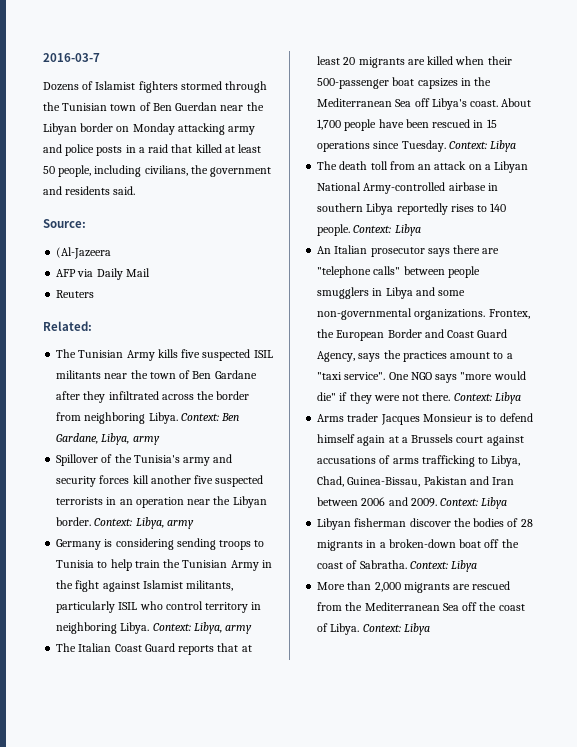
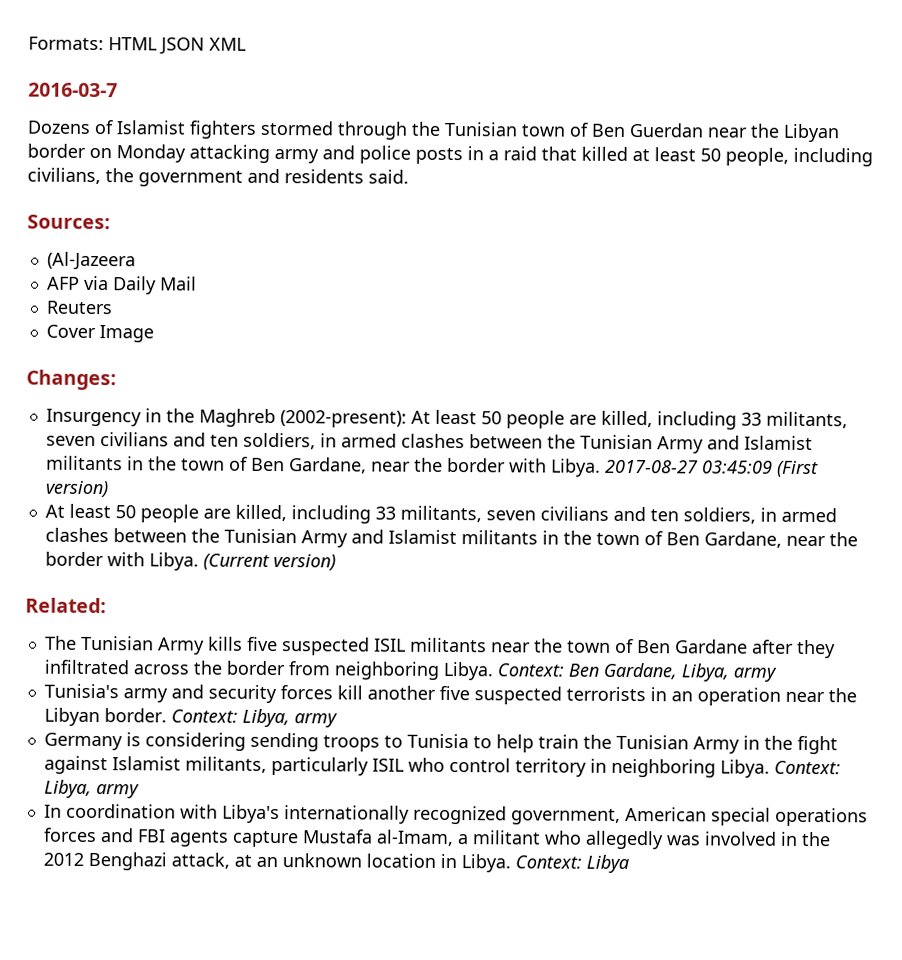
+ Formats: HTML JSON XML
- Source:
+ Sources:
+ Cover Image
+ Changes:
+ Insurgency in the Maghreb (2002-present): At least 50 people are killed, including 33 militants, seven civilians and ten soldiers, in armed clashes between the Tunisian Army and Islamist militants in the town of Ben Gardane, near the border with Libya. 2017-08-27 03:45:09 (First version)
+ At least 50 people are killed, including 33 militants, seven civilians and ten soldiers, in armed clashes between the Tunisian Army and Islamist militants in the town of Ben Gardane, near the border with Libya. (Current version)
- Spillover of the Tunisia's army and security forces kill another five suspected terrorists in an operation near the Libyan border.
+ Tunisia's army and security forces kill another five suspected terrorists in an operation near the Libyan border.
- The Italian Coast Guard reports that at least 20 migrants are killed when their 500-passenger boat capsizes in the Mediterranean Sea off Libya's coast. About 1,700 people have been rescued in 15 operations since Tuesday. Context: Libya
- The death toll from an attack on a Libyan National Army-controlled airbase in southern Libya reportedly rises to 140 people. Context: Libya
- An Italian prosecutor says there are "telephone calls" between people smugglers in Libya and some non-governmental organizations. Frontex, the European Border and Coast Guard Agency, says the practices amount to a "taxi service". One NGO says "more would die" if they were not there. Context: Libya
- Arms trader Jacques Monsieur is to defend himself again at a Brussels court against accusations of arms trafficking to Libya, Chad, Guinea-Bissau, Pakistan and Iran between 2006 and 2009. Context: Libya
- Libyan fisherman discover the bodies of 28 migrants in a broken-down boat off the coast of Sabratha. Context: Libya
- More than 2,000 migrants are rescued from the Mediterranean Sea off the coast of Libya.
+ In coordination with Libya's internationally recognized government, American special operations forces and FBI agents capture Mustafa al-Imam, a militant who allegedly was involved in the 2012 Benghazi attack, at an unknown location in Libya.

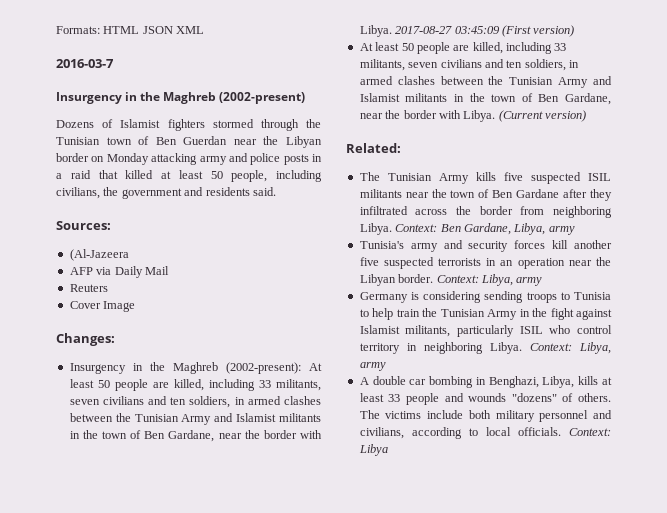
+ Insurgency in the Maghreb (2002-present)
- In coordination with Libya's internationally recognized government, American special operations forces and FBI agents capture Mustafa al-Imam, a militant who allegedly was involved in the 2012 Benghazi attack, at an unknown location in Libya.
+ A double car bombing in Benghazi, Libya, kills at least 33 people and wounds "dozens" of others. The victims include both military personnel and civilians, according to local officials.

